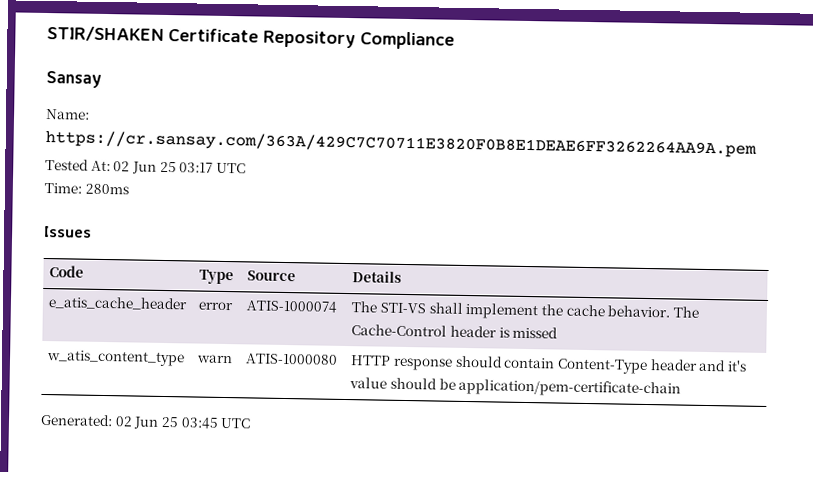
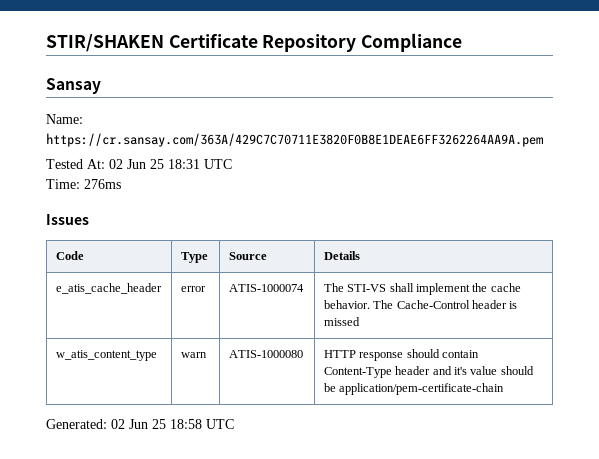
- Tested At: 02 Jun 25 03:17 UTC
+ Tested At: 02 Jun 25 18:31 UTC
- Time: 280ms
+ Time: 276ms
- Generated: 02 Jun 25 03:45 UTC
+ Generated: 02 Jun 25 18:58 UTC

